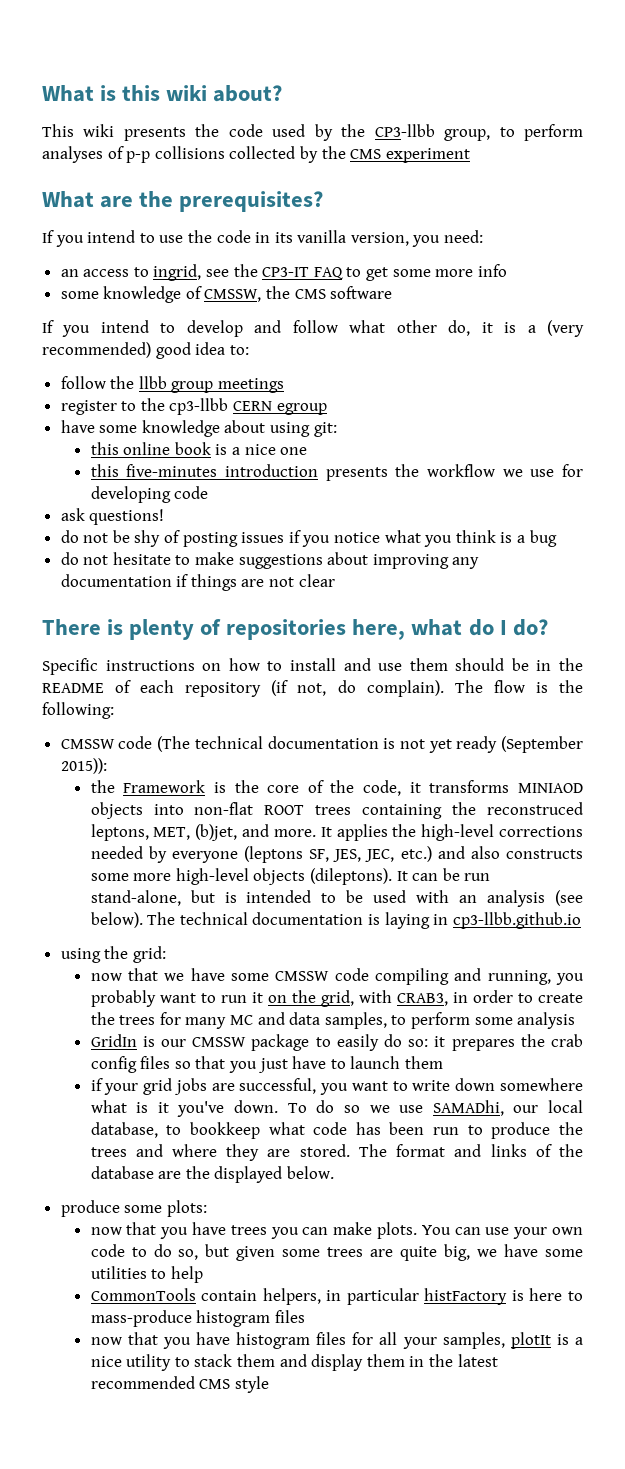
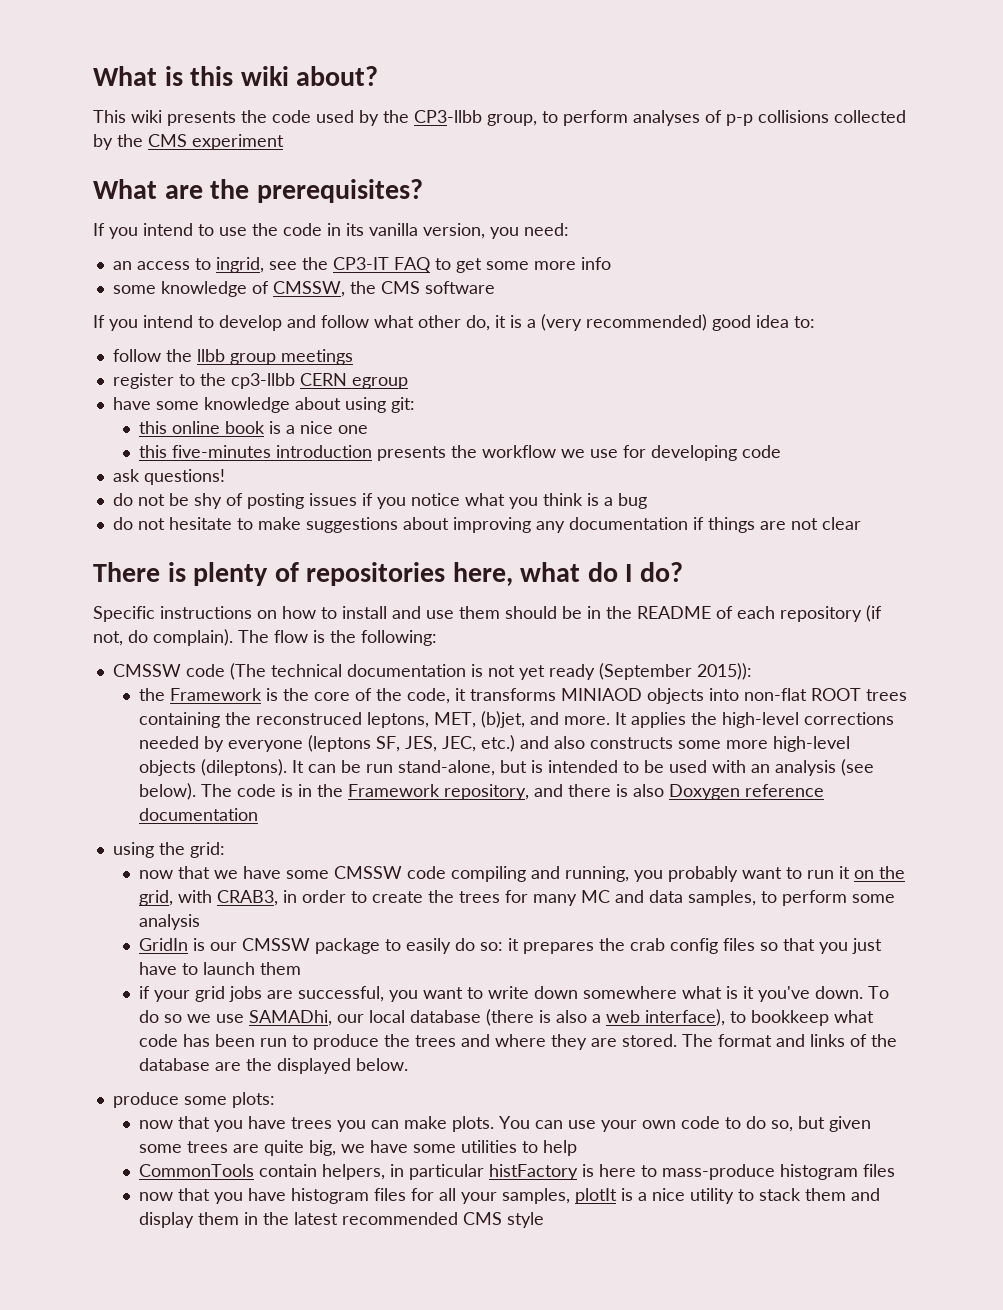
- The technical documentation is laying in cp3-llbb.github.io
+ The code is in the Framework repository, and there is also Doxygen reference documentation
- To do so we use SAMADhi, our local database, to bookkeep what code has been run to produce the trees and where they are stored.
+ To do so we use SAMADhi, our local database (there is also a web interface), to bookkeep what code has been run to produce the trees and where they are stored.

